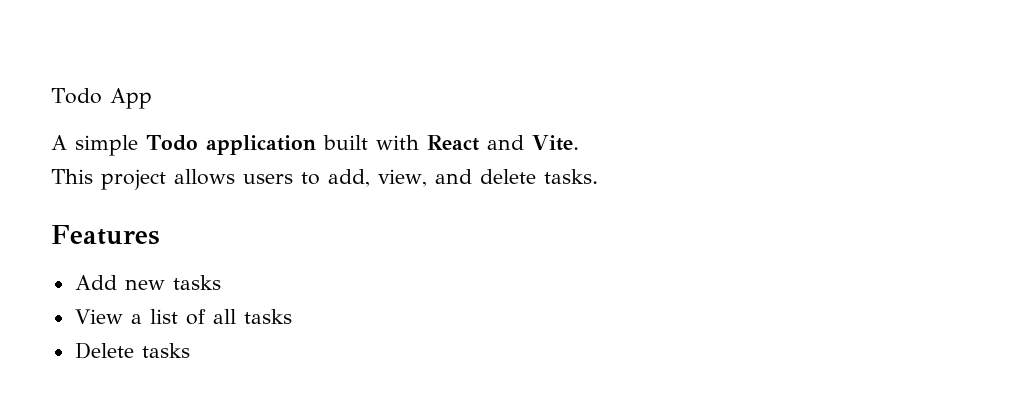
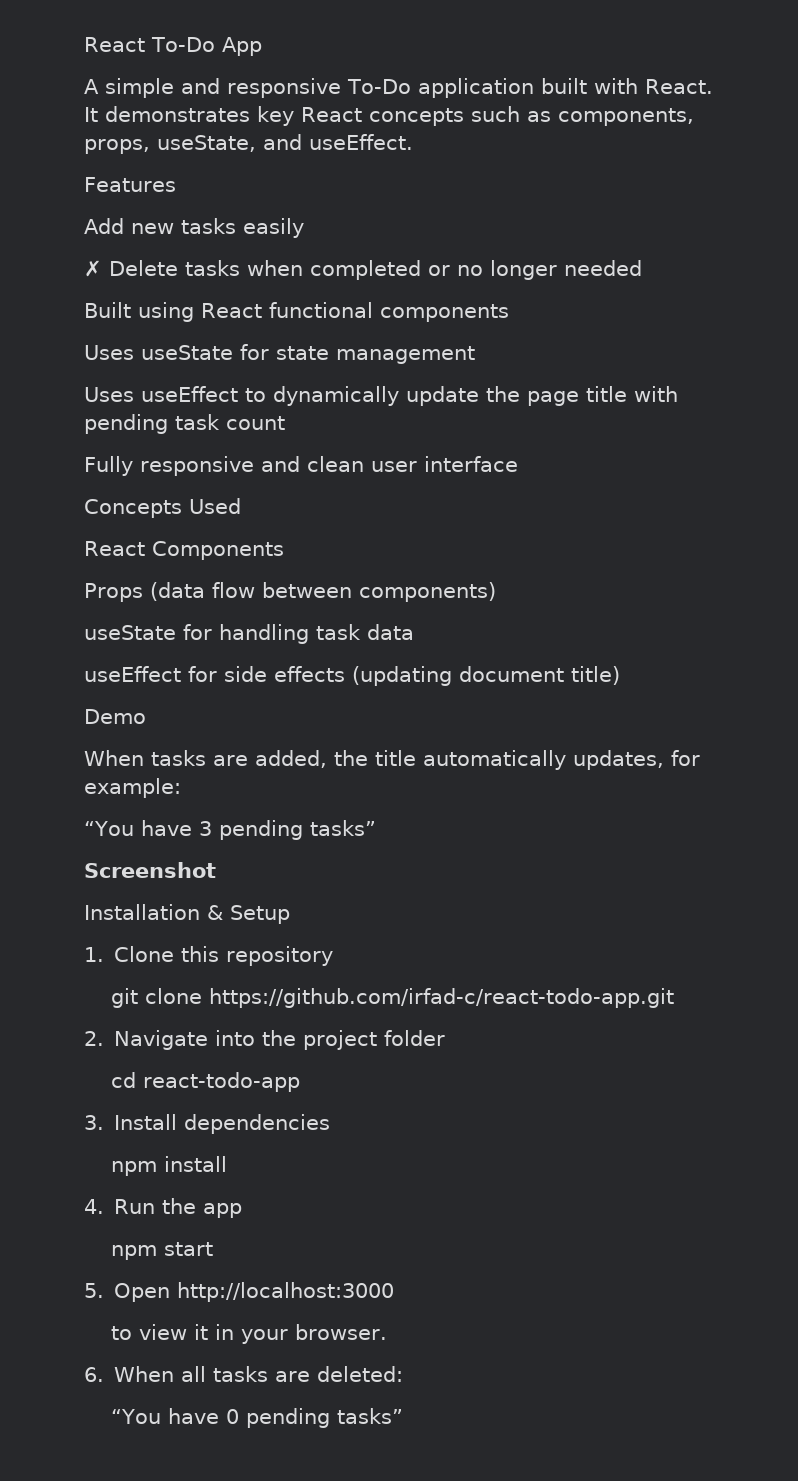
- Todo App
+ React To-Do App
- A simple Todo application built with React and Vite.
- This project allows users to add, view, and delete tasks.
+ A simple and responsive To-Do application built with React. It demonstrates key React concepts such as components, props, useState, and useEffect.
  Features
- Add new tasks
- View a list of all tasks
- Delete tasks
+ Add new tasks easily
+ ✗ Delete tasks when completed or no longer needed
+ Built using React functional components
+ Uses useState for state management
+ Uses useEffect to dynamically update the page title with pending task count
+ Fully responsive and clean user interface
+ Concepts Used
+ React Components
+ Props (data flow between components)
+ useState for handling task data
+ useEffect for side effects (updating document title)
+ Demo
+ When tasks are added, the title automatically updates, for example:
+ “You have 3 pending tasks”
+ Screenshot
+ Installation & Setup
+ 1. Clone this repository
+ git clone https://github.com/irfad-c/react-todo-app.git
+ 2. Navigate into the project folder
+ cd react-todo-app
+ 3. Install dependencies
+ npm install
+ 4. Run the app
+ npm start
+ 5. Open http://localhost:3000
+ to view it in your browser.
+ 6. When all tasks are deleted:
+ “You have 0 pending tasks”

